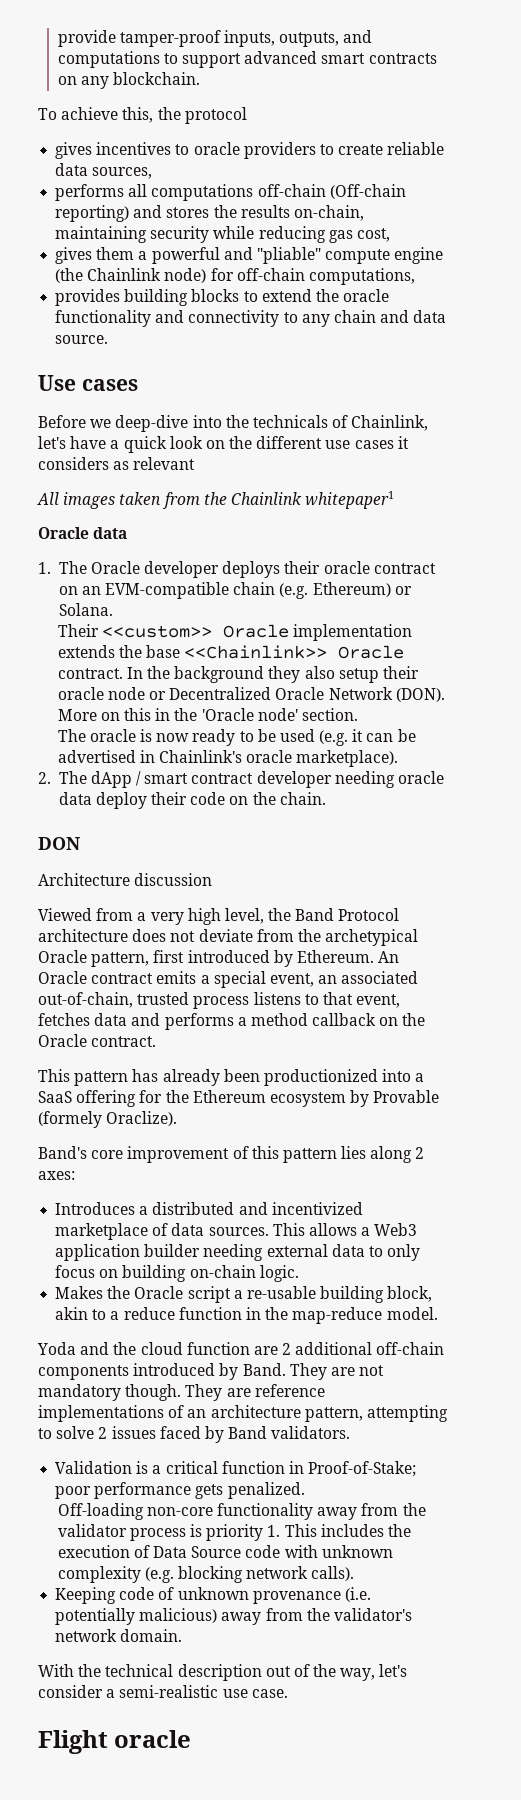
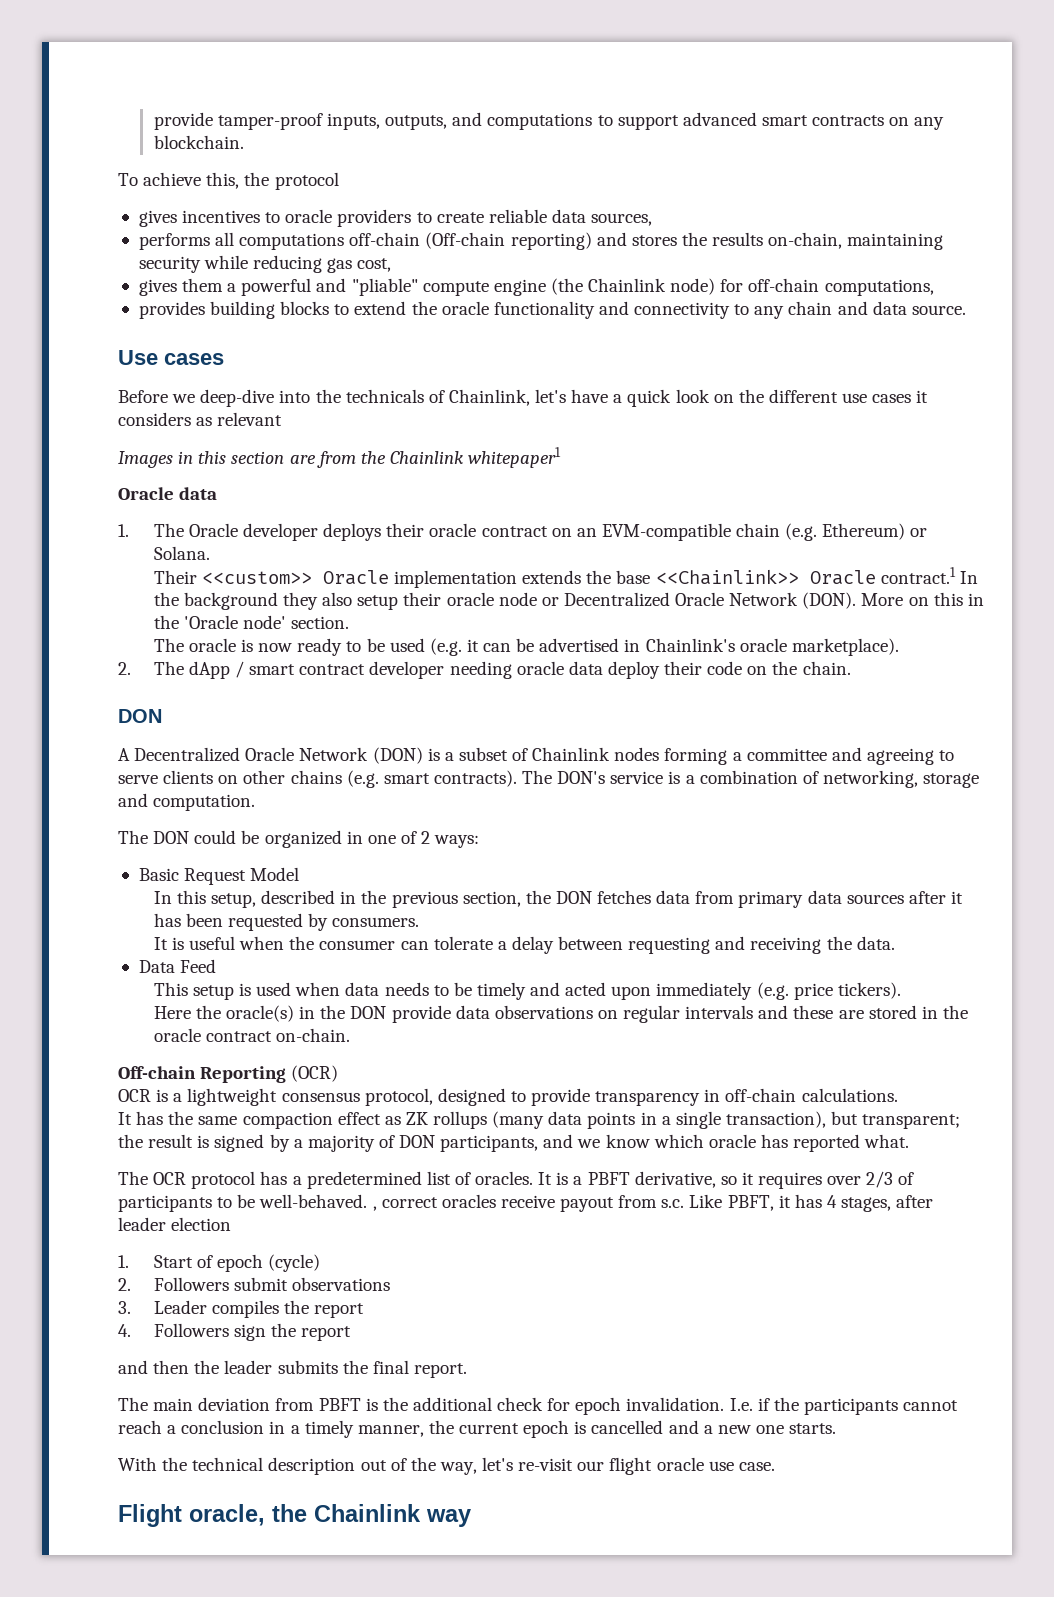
- All images taken from the Chainlink whitepaper1
+ Images in this section are from the Chainlink whitepaper1
- Their <<custom>> Oracle implementation extends the base <<Chainlink>> Oracle contract. In the background they also setup their oracle node or Decentralized Oracle Network (DON).
+ Their <<custom>> Oracle implementation extends the base <<Chainlink>> Oracle contract.1 In the background they also setup their oracle node or Decentralized Oracle Network (DON).
- Architecture discussion
- Viewed from a very high level, the Band Protocol architecture does not deviate from the archetypical Oracle pattern, first introduced by Ethereum. An Oracle contract emits a special event, an associated out-of-chain, trusted process listens to that event, fetches data and performs a method callback on the Oracle contract.
- This pattern has already been productionized into a SaaS offering for the Ethereum ecosystem by Provable (formely Oraclize).
- Band's core improvement of this pattern lies along 2 axes:
- Introduces a distributed and incentivized marketplace of data sources. This allows a Web3 application builder needing external data to only focus on building on-chain logic.
- Makes the Oracle script a re-usable building block, akin to a reduce function in the map-reduce model.
- Yoda and the cloud function are 2 additional off-chain components introduced by Band. They are not mandatory though. They are reference implementations of an architecture pattern, attempting to solve 2 issues faced by Band validators.
- Validation is a critical function in Proof-of-Stake; poor performance gets penalized.
- Off-loading non-core functionality away from the validator process is priority 1. This includes the execution of Data Source code with unknown complexity (e.g. blocking network calls).
- Keeping code of unknown provenance (i.e. potentially malicious) away from the validator's network domain.
+ A Decentralized Oracle Network (DON) is a subset of Chainlink nodes forming a committee and agreeing to serve clients on other chains (e.g. smart contracts). The DON's service is a combination of networking, storage and computation.
+ The DON could be organized in one of 2 ways:
+ Basic Request Model
+ In this setup, described in the previous section, the DON fetches data from primary data sources after it has been requested by consumers.
+ It is useful when the consumer can tolerate a delay between requesting and receiving the data.
+ Data Feed
+ This setup is used when data needs to be timely and acted upon immediately (e.g. price tickers).
+ Here the oracle(s) in the DON provide data observations on regular intervals and these are stored in the oracle contract on-chain.
+ Off-chain Reporting (OCR)
+ OCR is a lightweight consensus protocol, designed to provide transparency in off-chain calculations.
+ It has the same compaction effect as ZK rollups (many data points in a single transaction), but transparent; the result is signed by a majority of DON participants, and we know which oracle has reported what.
+ The OCR protocol has a predetermined list of oracles. It is a PBFT derivative, so it requires over 2/3 of participants to be well-behaved. , correct oracles receive payout from s.c. Like PBFT, it has 4 stages, after leader election
+ 1. Start of epoch (cycle)
+ 2. Followers submit observations
+ 3. Leader compiles the report
+ 4. Followers sign the report
+ and then the leader submits the final report.
+ The main deviation from PBFT is the additional check for epoch invalidation. I.e. if the participants cannot reach a conclusion in a timely manner, the current epoch is cancelled and a new one starts.
- With the technical description out of the way, let's consider a semi-realistic use case.
+ With the technical description out of the way, let's re-visit our flight oracle use case.
- Flight oracle
+ Flight oracle, the Chainlink way

